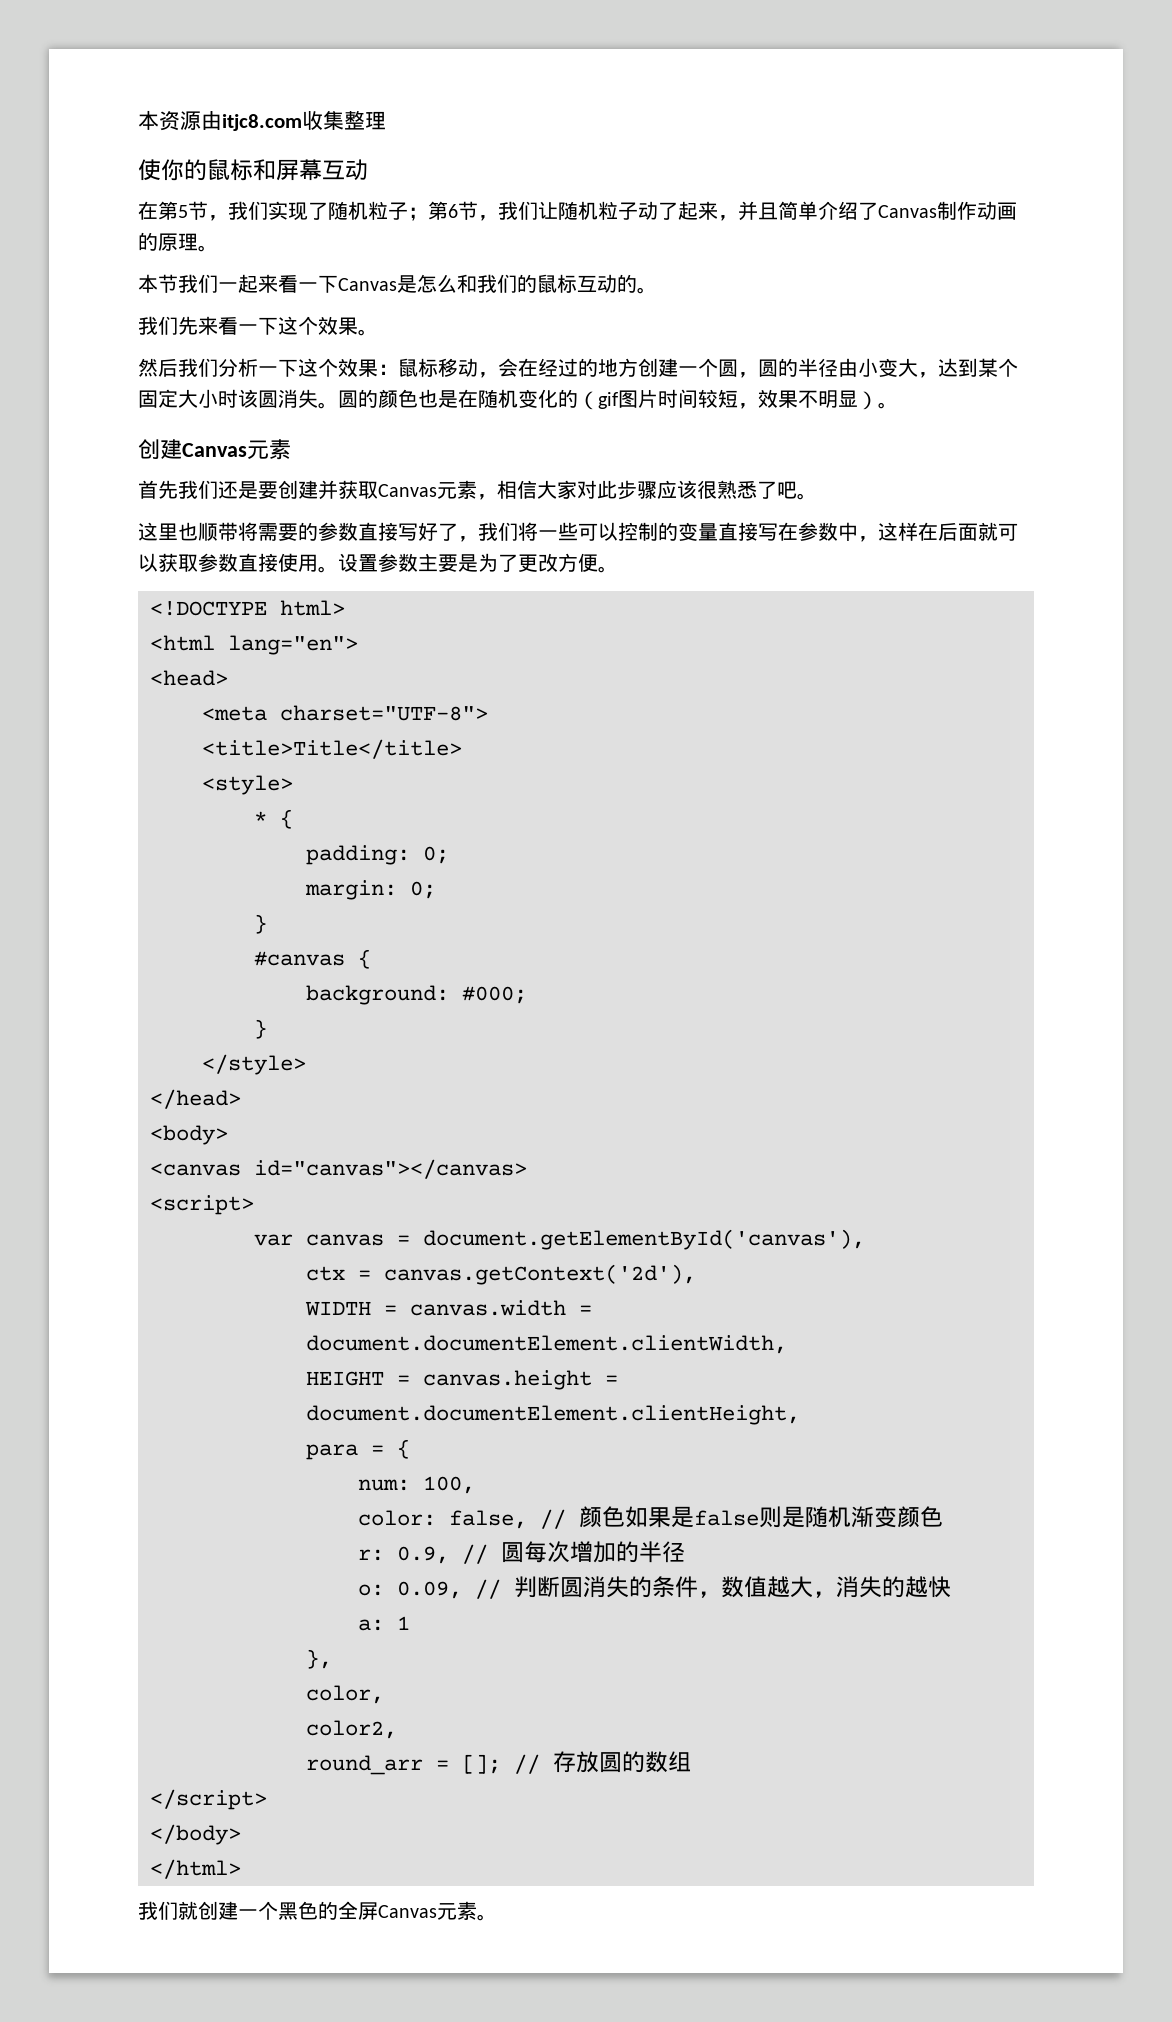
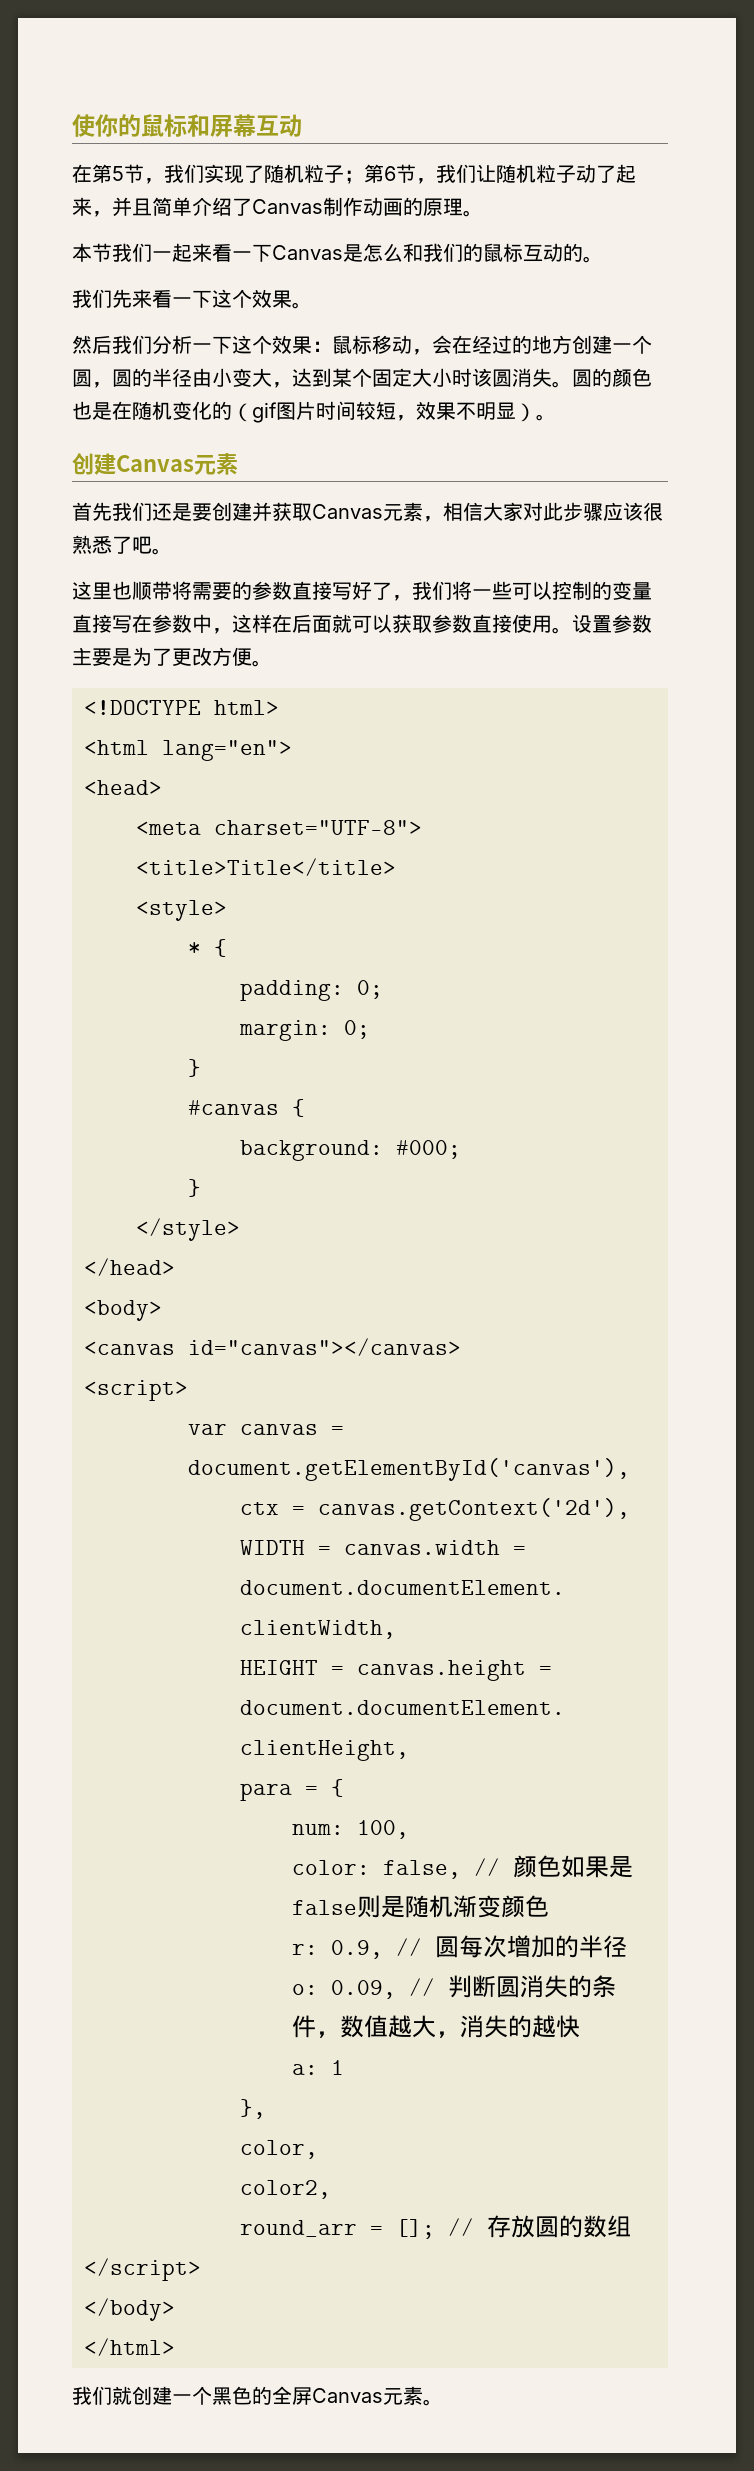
- 本资源由itjc8.com收集整理

